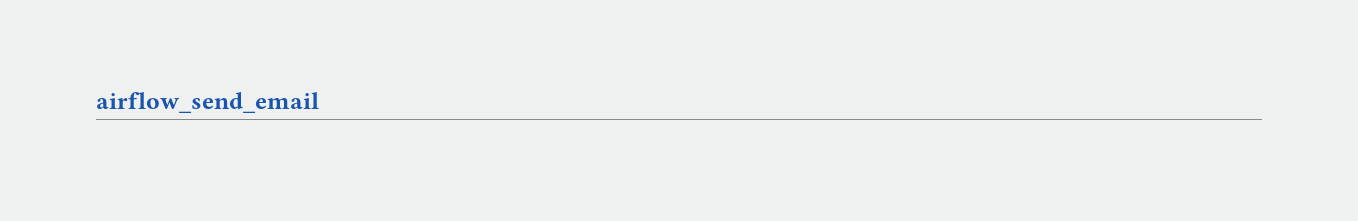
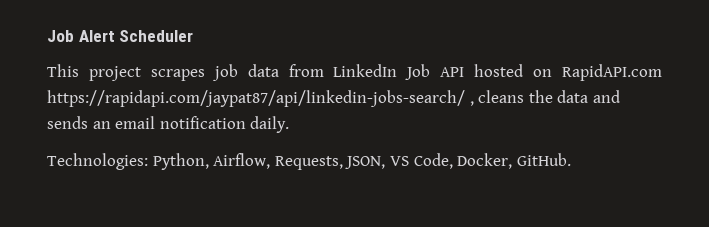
- airflow_send_email
+ Job Alert Scheduler
+ This project scrapes job data from LinkedIn Job API hosted on RapidAPI.com https://rapidapi.com/jaypat87/api/linkedin-jobs-search/ , cleans the data and sends an email notification daily.
+ Technologies: Python, Airflow, Requests, JSON, VS Code, Docker, GitHub.

